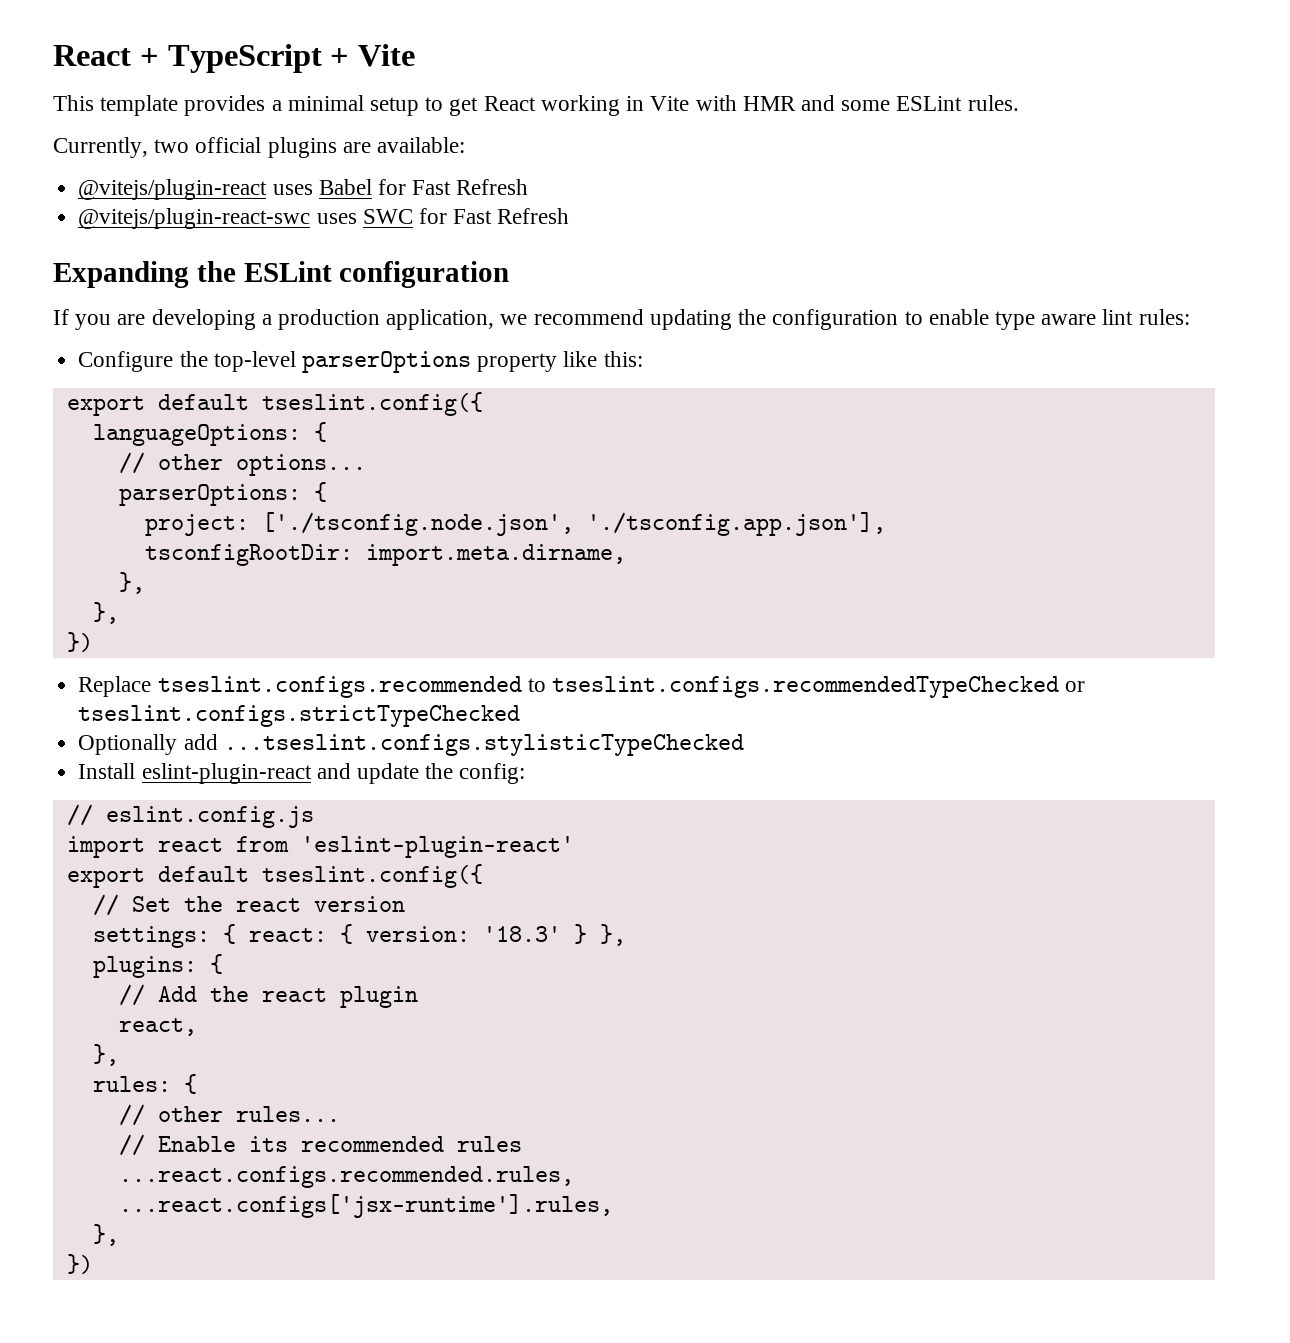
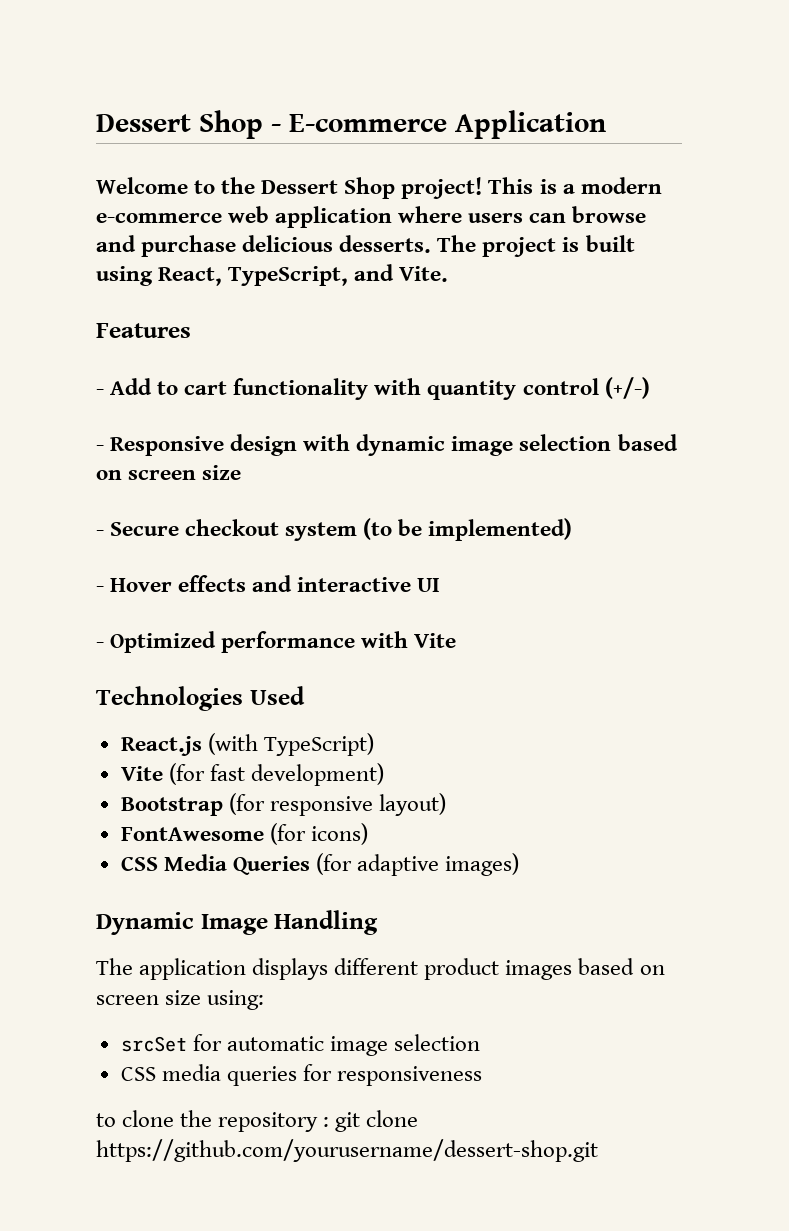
- React + TypeScript + Vite
- This template provides a minimal setup to get React working in Vite with HMR and some ESLint rules.
- Currently, two official plugins are available:
- @vitejs/plugin-react uses Babel for Fast Refresh
- @vitejs/plugin-react-swc uses SWC for Fast Refresh
- Expanding the ESLint configuration
- If you are developing a production application, we recommend updating the configuration to enable type aware lint rules:
- Configure the top-level parserOptions property like this:
- export default tseslint.config({
- languageOptions: {
- // other options...
- parserOptions: {
- project: ['./tsconfig.node.json', './tsconfig.app.json'],
- tsconfigRootDir: import.meta.dirname,
- },
- },
- })
- Replace tseslint.configs.recommended to tseslint.configs.recommendedTypeChecked or tseslint.configs.strictTypeChecked
- Optionally add ...tseslint.configs.stylisticTypeChecked
- Install eslint-plugin-react and update the config:
- // eslint.config.js
- import react from 'eslint-plugin-react'
- export default tseslint.config({
- // Set the react version
- settings: { react: { version: '18.3' } },
- plugins: {
- // Add the react plugin
- react,
- },
- rules: {
- // other rules...
- // Enable its recommended rules
- ...react.configs.recommended.rules,
- ...react.configs['jsx-runtime'].rules,
- },
- })
+ Dessert Shop - E-commerce Application
+ Welcome to the Dessert Shop project! This is a modern e-commerce web application where users can browse and purchase delicious desserts. The project is built using React, TypeScript, and Vite.
+ Features
+ - Add to cart functionality with quantity control (+/-)
+ - Responsive design with dynamic image selection based on screen size
+ - Secure checkout system (to be implemented)
+ - Hover effects and interactive UI
+ - Optimized performance with Vite
+ Technologies Used
+ React.js (with TypeScript)
+ Vite (for fast development)
+ Bootstrap (for responsive layout)
+ FontAwesome (for icons)
+ CSS Media Queries (for adaptive images)
+ Dynamic Image Handling
+ The application displays different product images based on screen size using:
+ srcSet for automatic image selection
+ CSS media queries for responsiveness
+ to clone the repository : git clone https://github.com/yourusername/dessert-shop.git

